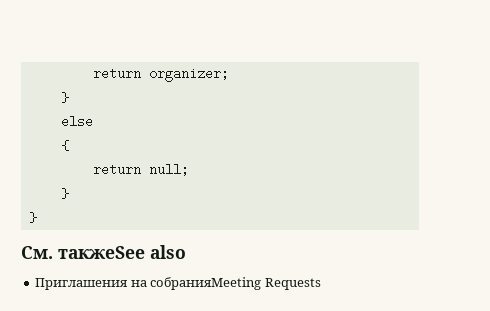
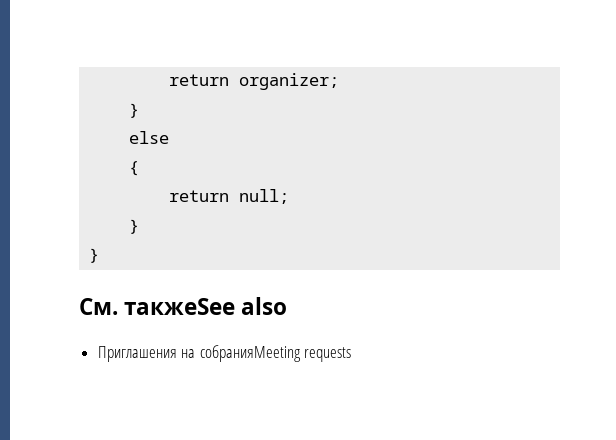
- Приглашения на собранияMeeting Requests
+ Приглашения на собранияMeeting requests

